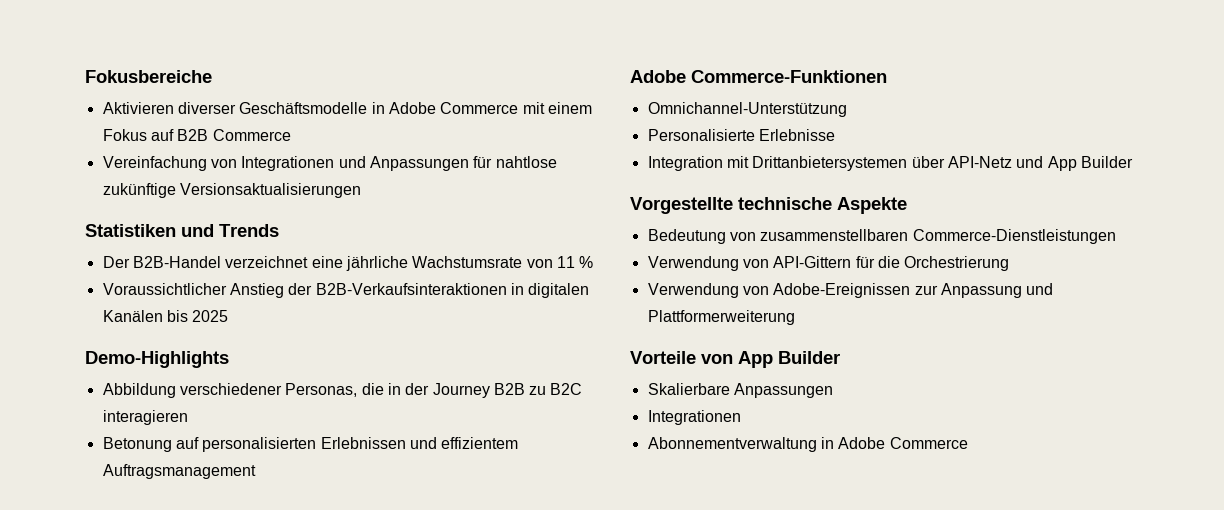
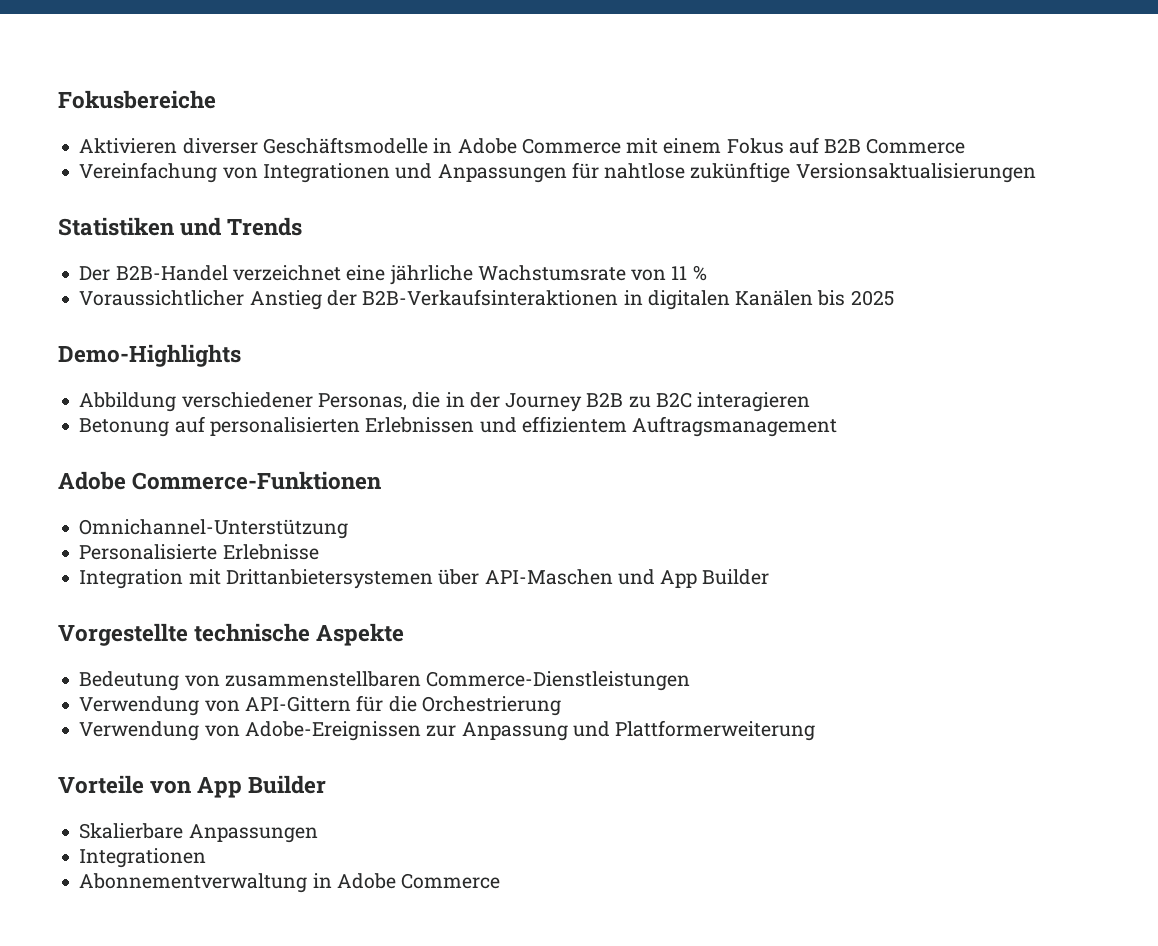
- Integration mit Drittanbietersystemen über API-Netz und App Builder
+ Integration mit Drittanbietersystemen über API-Maschen und App Builder

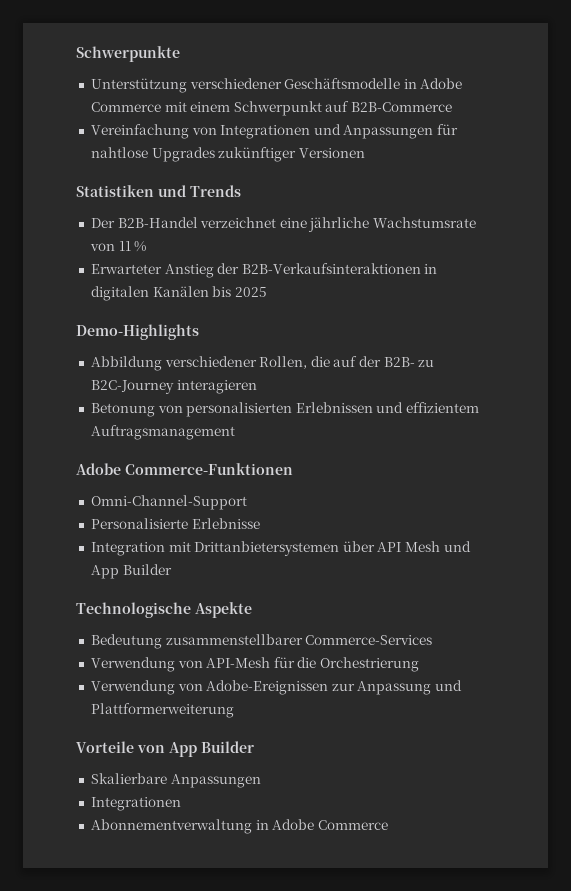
- Fokusbereiche
- Aktivieren diverser Geschäftsmodelle in Adobe Commerce mit einem Fokus auf B2B Commerce
+ Schwerpunkte
+ Unterstützung verschiedener Geschäftsmodelle in Adobe Commerce mit einem Schwerpunkt auf B2B-Commerce
- Vereinfachung von Integrationen und Anpassungen für nahtlose zukünftige Versionsaktualisierungen
+ Vereinfachung von Integrationen und Anpassungen für nahtlose Upgrades zukünftiger Versionen
- Voraussichtlicher Anstieg der B2B-Verkaufsinteraktionen in digitalen Kanälen bis 2025
+ Erwarteter Anstieg der B2B-Verkaufsinteraktionen in digitalen Kanälen bis 2025
- Abbildung verschiedener Personas, die in der Journey B2B zu B2C interagieren
+ Abbildung verschiedener Rollen, die auf der B2B- zu B2C-Journey interagieren
- Betonung auf personalisierten Erlebnissen und effizientem Auftragsmanagement
+ Betonung von personalisierten Erlebnissen und effizientem Auftragsmanagement
- Omnichannel-Unterstützung
+ Omni-Channel-Support
- Integration mit Drittanbietersystemen über API-Maschen und App Builder
+ Integration mit Drittanbietersystemen über API Mesh und App Builder
- Vorgestellte technische Aspekte
+ Technologische Aspekte
- Bedeutung von zusammenstellbaren Commerce-Dienstleistungen
- Verwendung von API-Gittern für die Orchestrierung
+ Bedeutung zusammenstellbarer Commerce-Services
+ Verwendung von API-Mesh für die Orchestrierung

